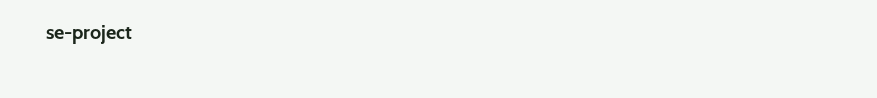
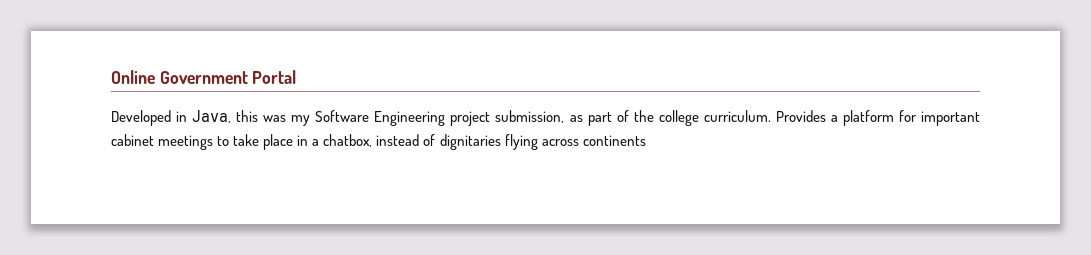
- se-project
+ Online Government Portal
+ Developed in Java, this was my Software Engineering project submission, as part of the college curriculum. Provides a platform for important cabinet meetings to take place in a chatbox, instead of dignitaries flying across continents

